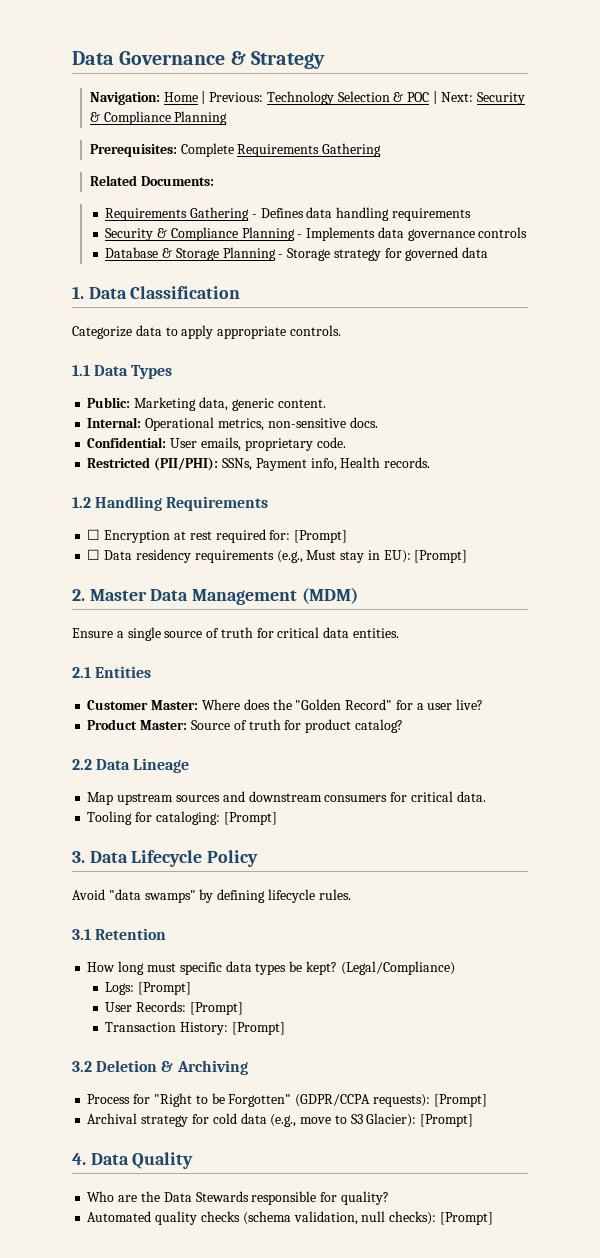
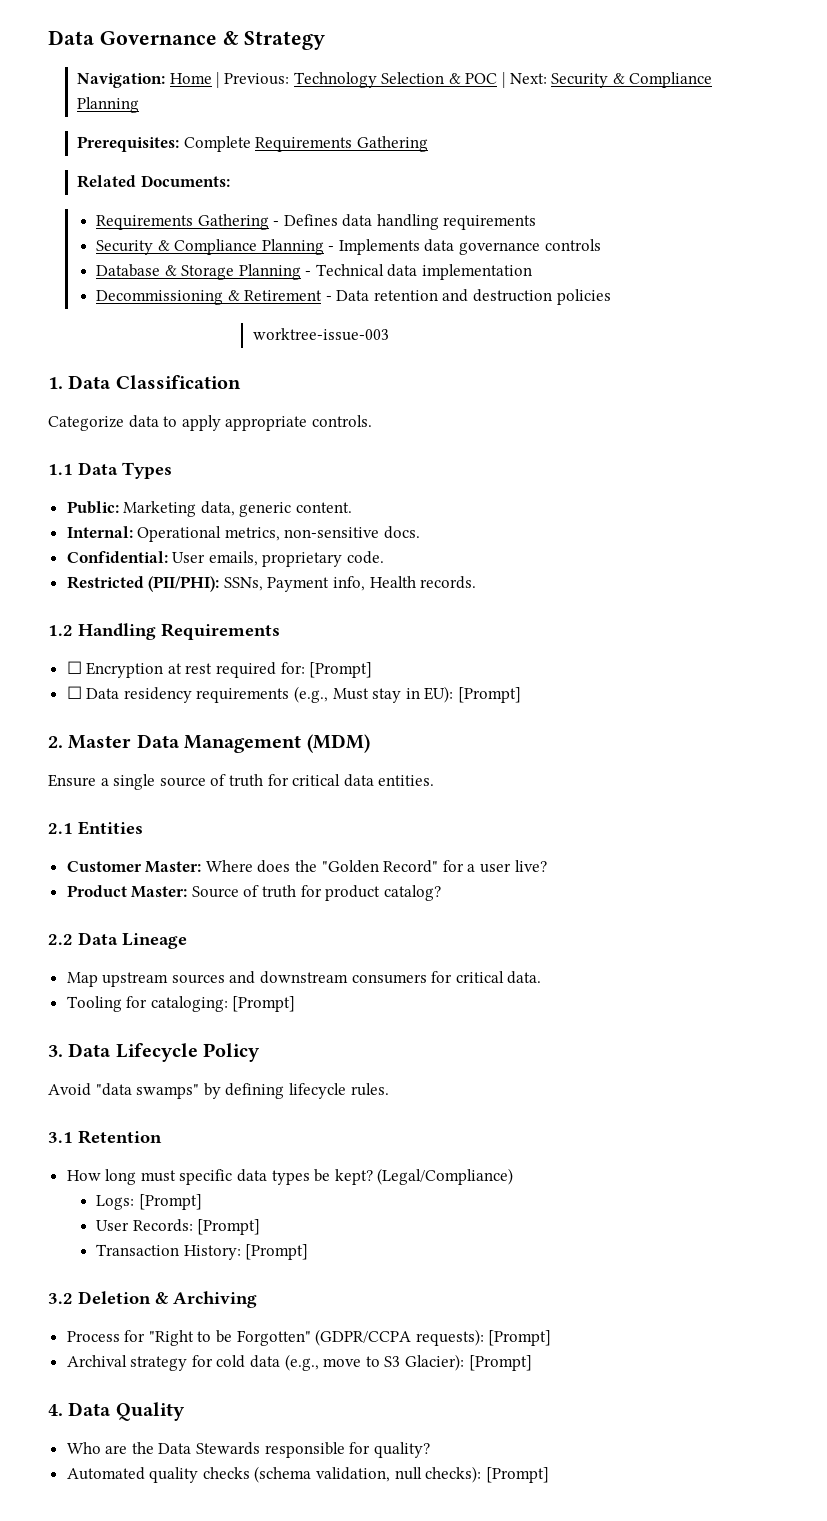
- Database & Storage Planning - Storage strategy for governed data
+ Database & Storage Planning - Technical data implementation
+ Decommissioning & Retirement - Data retention and destruction policies
+ worktree-issue-003

